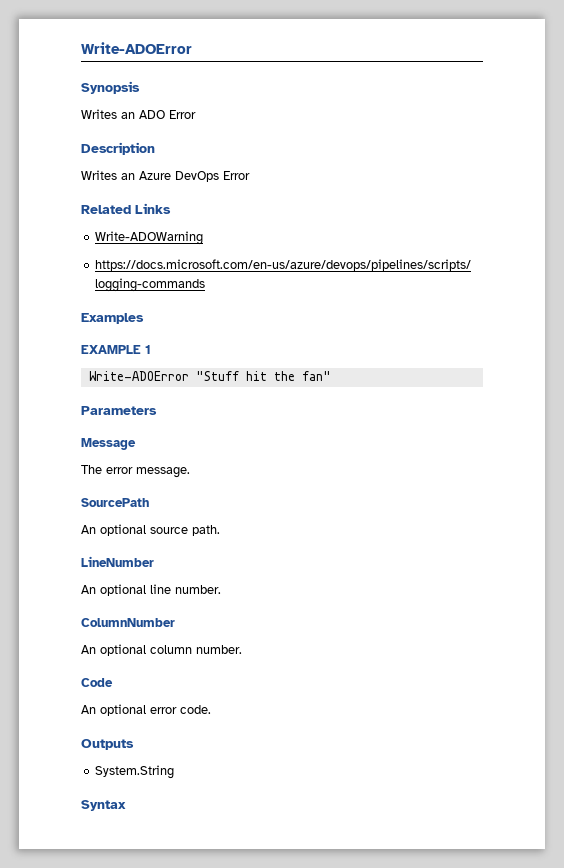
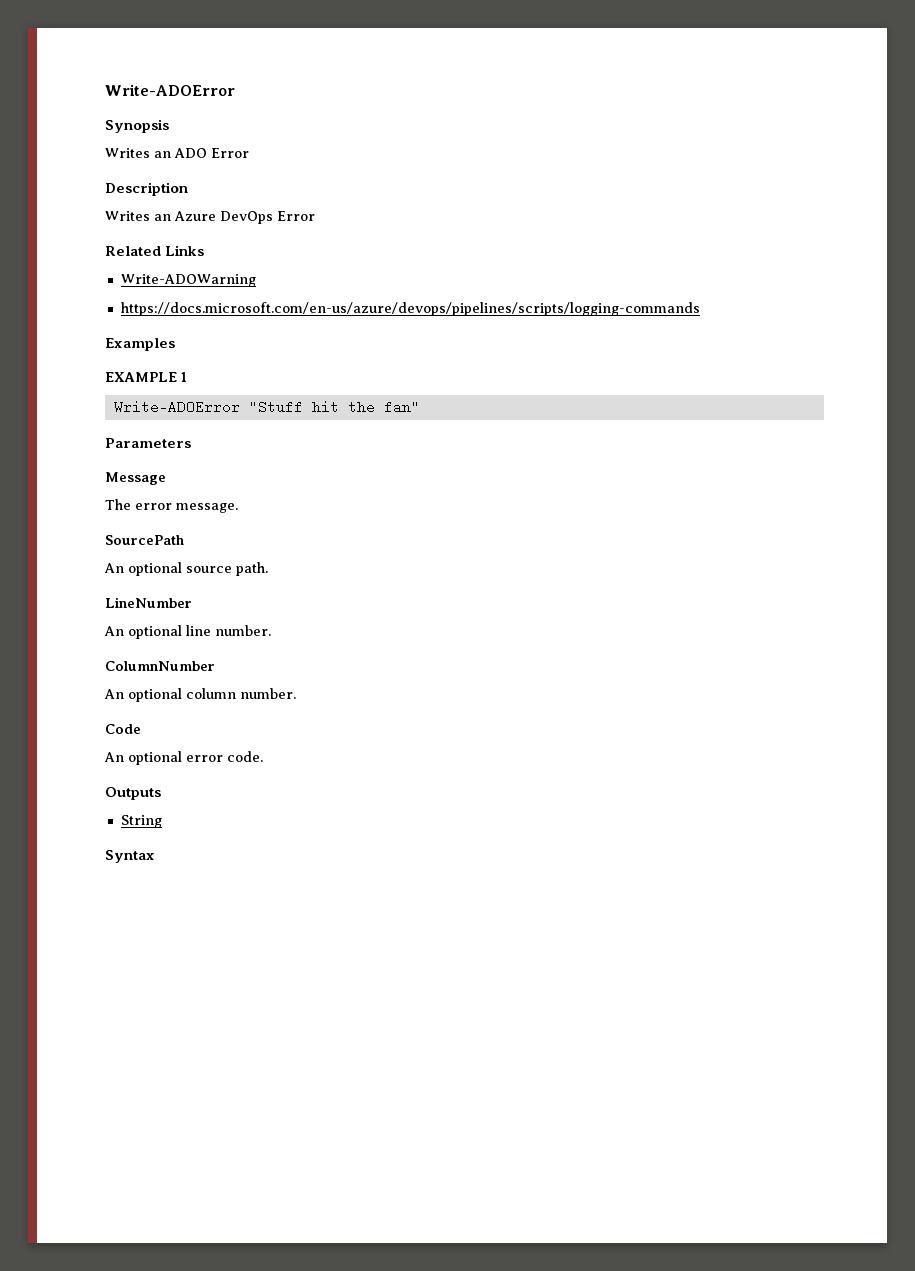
- System.String
+ String

